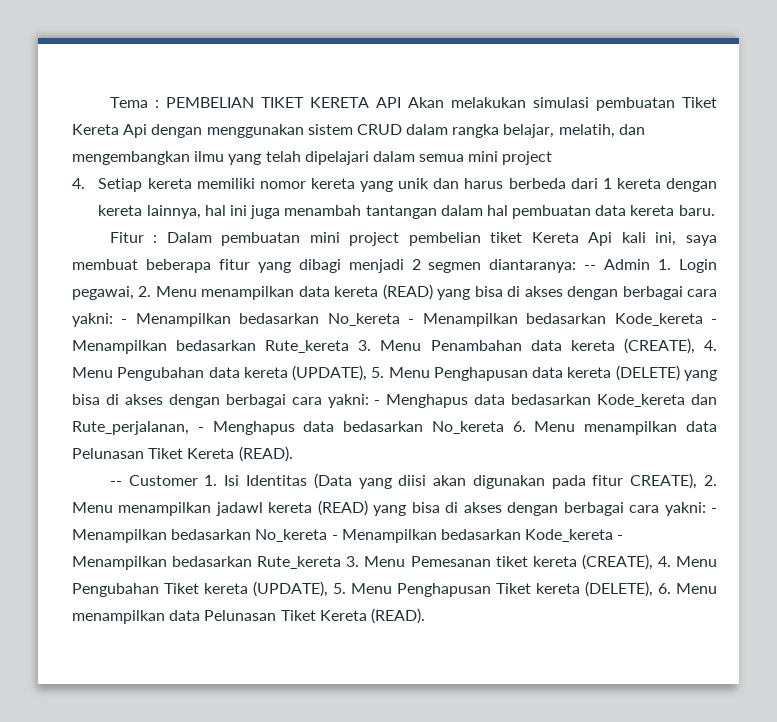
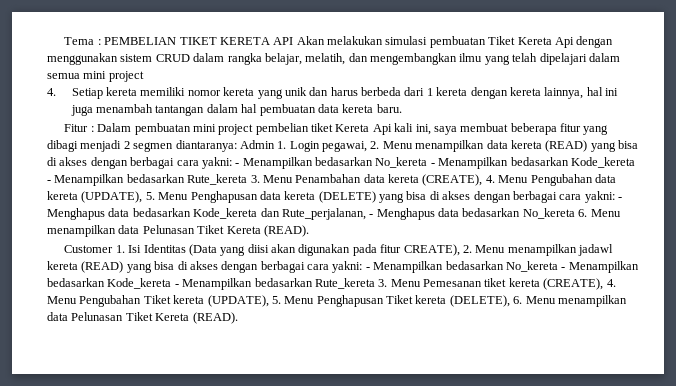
- -- Admin 1. Login pegawai, 2. Menu menampilkan data kereta (READ) yang bisa di akses dengan berbagai cara yakni:
+ Admin 1. Login pegawai, 2. Menu menampilkan data kereta (READ) yang bisa di akses dengan berbagai cara yakni:
- -- Customer 1. Isi Identitas (Data yang diisi akan digunakan pada fitur CREATE), 2. Menu menampilkan jadawl kereta (READ) yang bisa di akses dengan berbagai cara yakni:
+ Customer 1. Isi Identitas (Data yang diisi akan digunakan pada fitur CREATE), 2. Menu menampilkan jadawl kereta (READ) yang bisa di akses dengan berbagai cara yakni:

